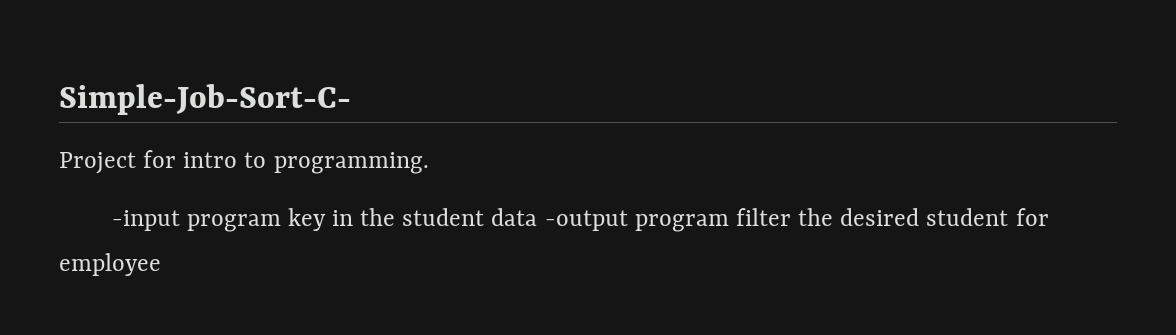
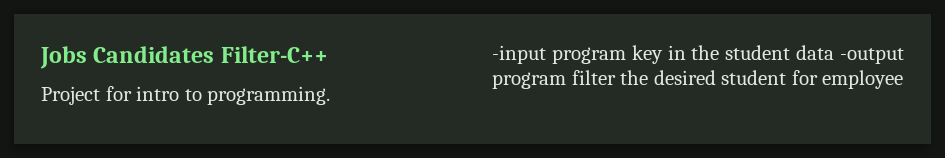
- Simple-Job-Sort-C-
+ Jobs Candidates Filter-C++

